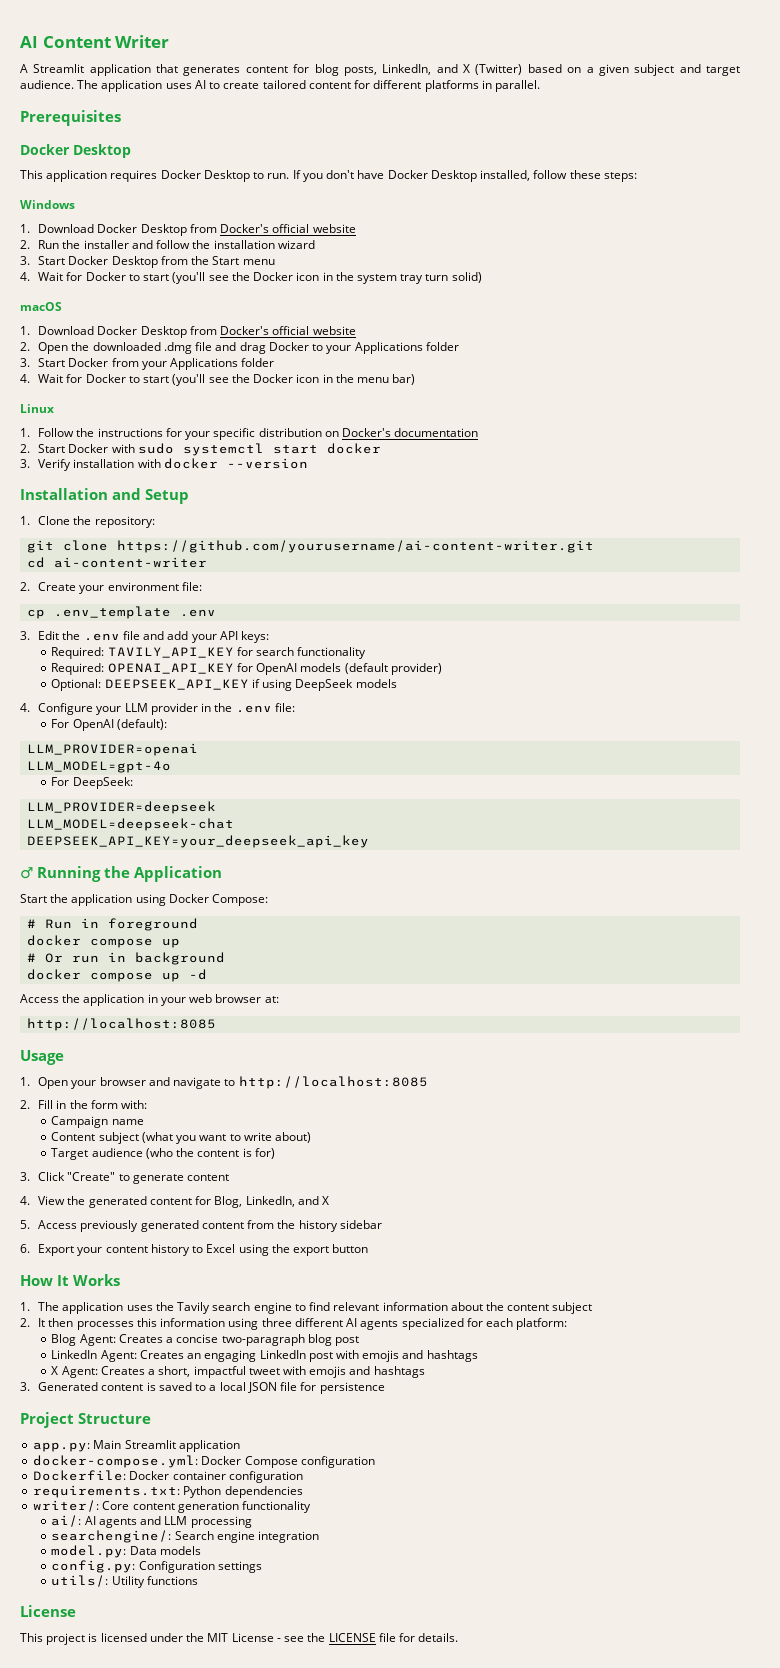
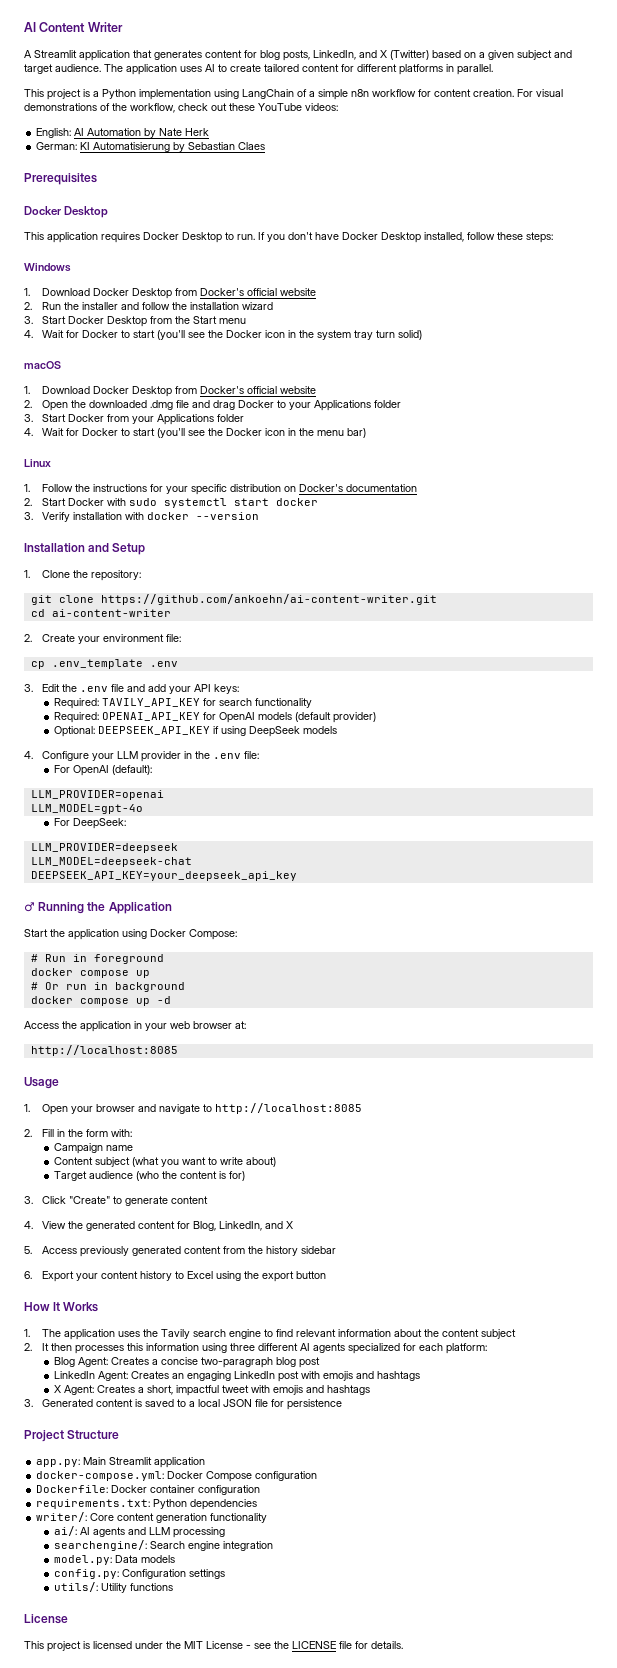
+ This project is a Python implementation using LangChain of a simple n8n workflow for content creation. For visual demonstrations of the workflow, check out these YouTube videos:
+ English: AI Automation by Nate Herk
+ German: KI Automatisierung by Sebastian Claes
- git clone https://github.com/yourusername/ai-content-writer.git
+ git clone https://github.com/ankoehn/ai-content-writer.git

